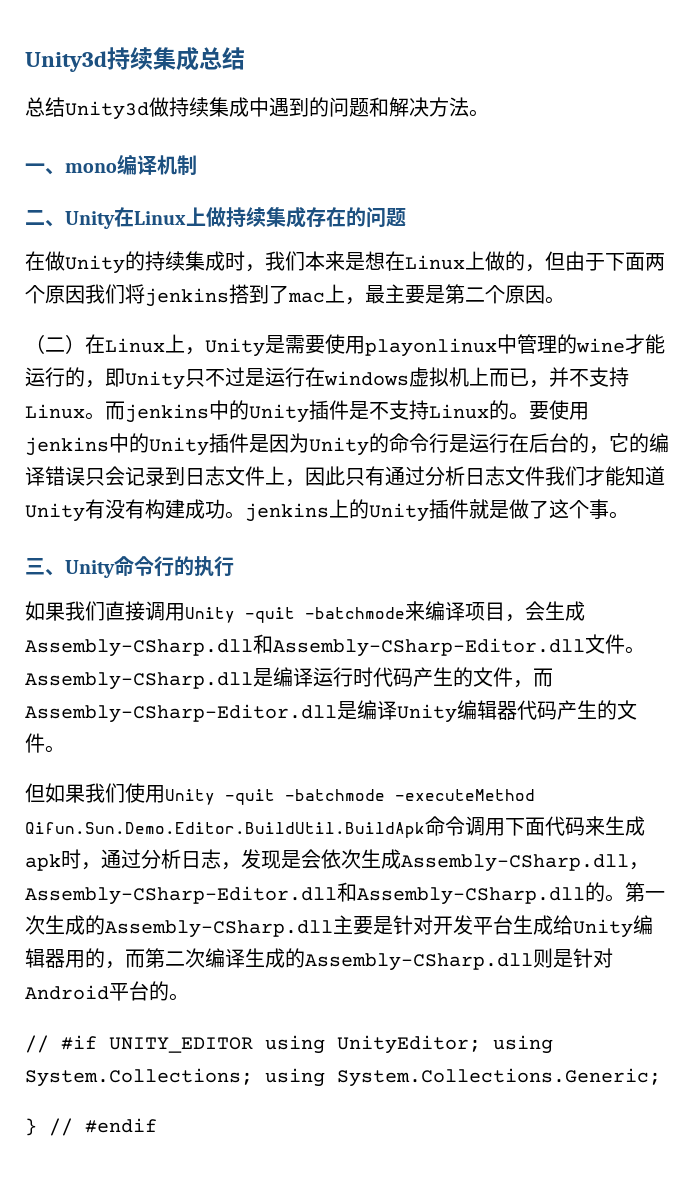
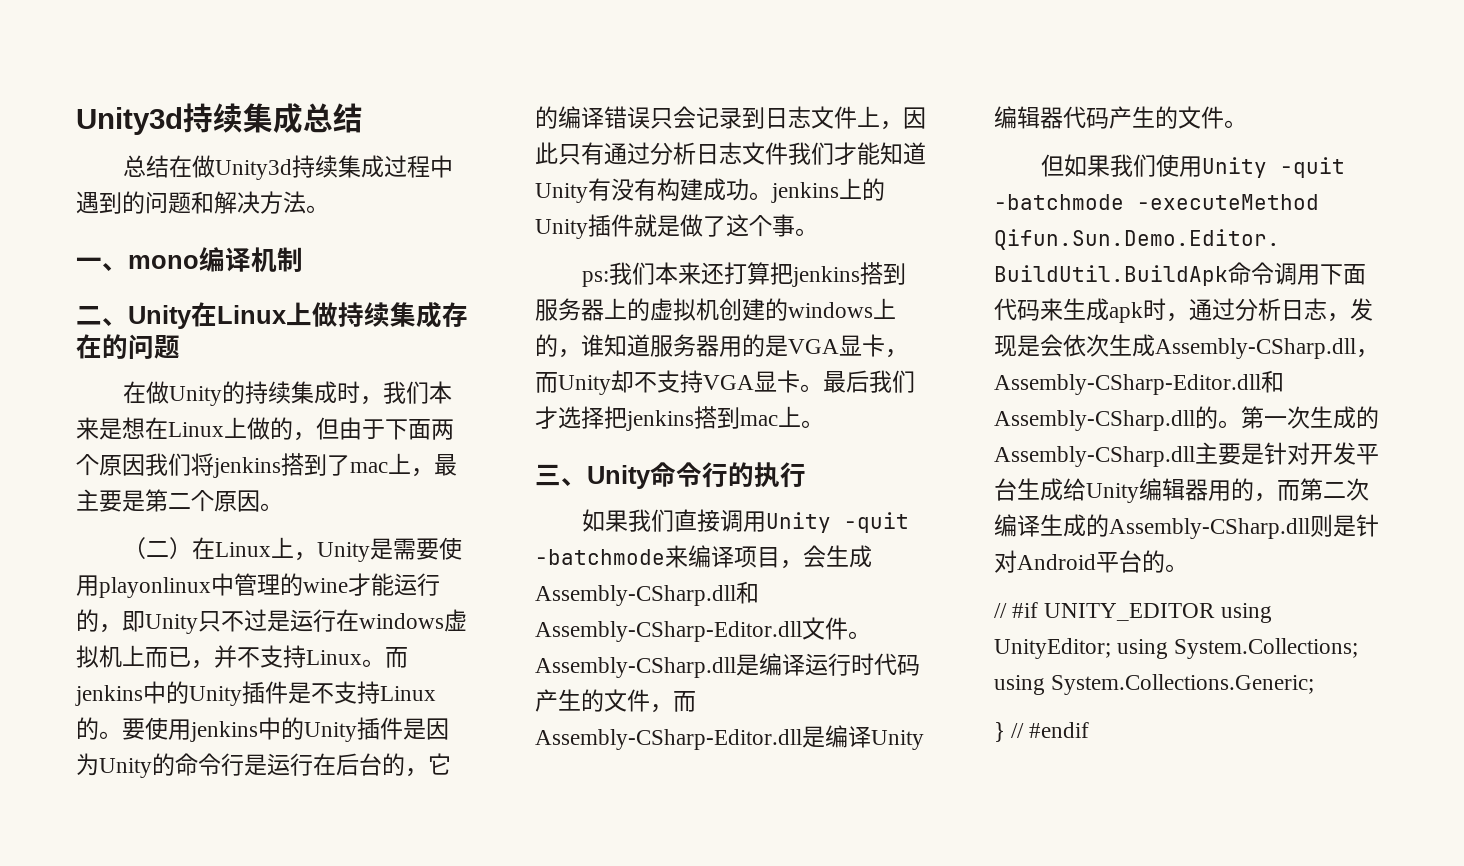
- 总结Unity3d做持续集成中遇到的问题和解决方法。
+ 总结在做Unity3d持续集成过程中遇到的问题和解决方法。
+ ps:我们本来还打算把jenkins搭到服务器上的虚拟机创建的windows上的，谁知道服务器用的是VGA显卡，而Unity却不支持VGA显卡。最后我们才选择把jenkins搭到mac上。

